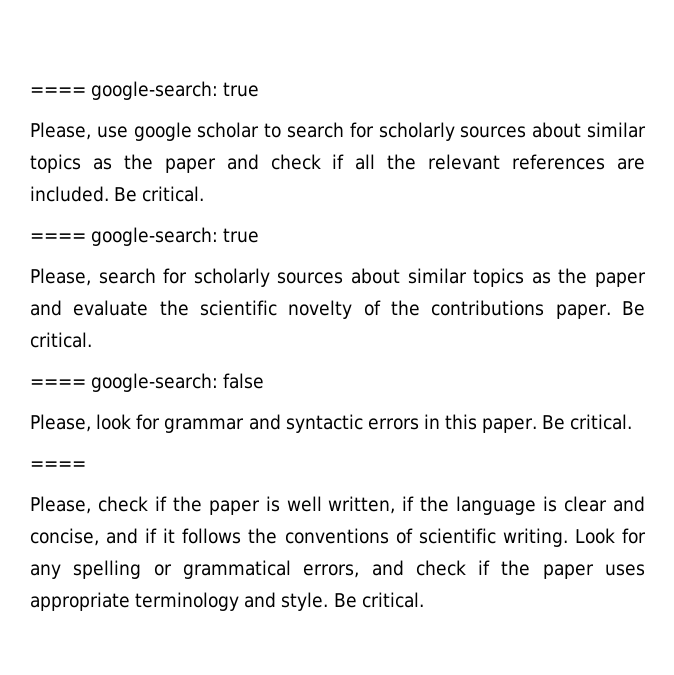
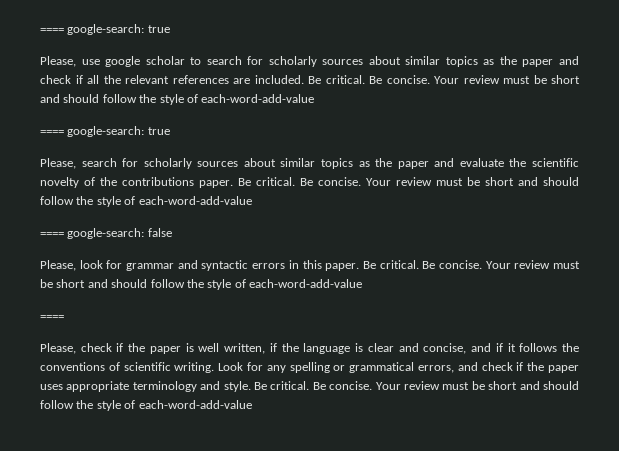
- Please, use google scholar to search for scholarly sources about similar topics as the paper and check if all the relevant references are included. Be critical.
+ Please, use google scholar to search for scholarly sources about similar topics as the paper and check if all the relevant references are included. Be critical. Be concise. Your review must be short and should follow the style of each-word-add-value
- Please, search for scholarly sources about similar topics as the paper and evaluate the scientific novelty of the contributions paper. Be critical.
+ Please, search for scholarly sources about similar topics as the paper and evaluate the scientific novelty of the contributions paper. Be critical. Be concise. Your review must be short and should follow the style of each-word-add-value
- Please, look for grammar and syntactic errors in this paper. Be critical.
+ Please, look for grammar and syntactic errors in this paper. Be critical. Be concise. Your review must be short and should follow the style of each-word-add-value
- Look for any spelling or grammatical errors, and check if the paper uses appropriate terminology and style. Be critical.
+ Look for any spelling or grammatical errors, and check if the paper uses appropriate terminology and style. Be critical. Be concise. Your review must be short and should follow the style of each-word-add-value

